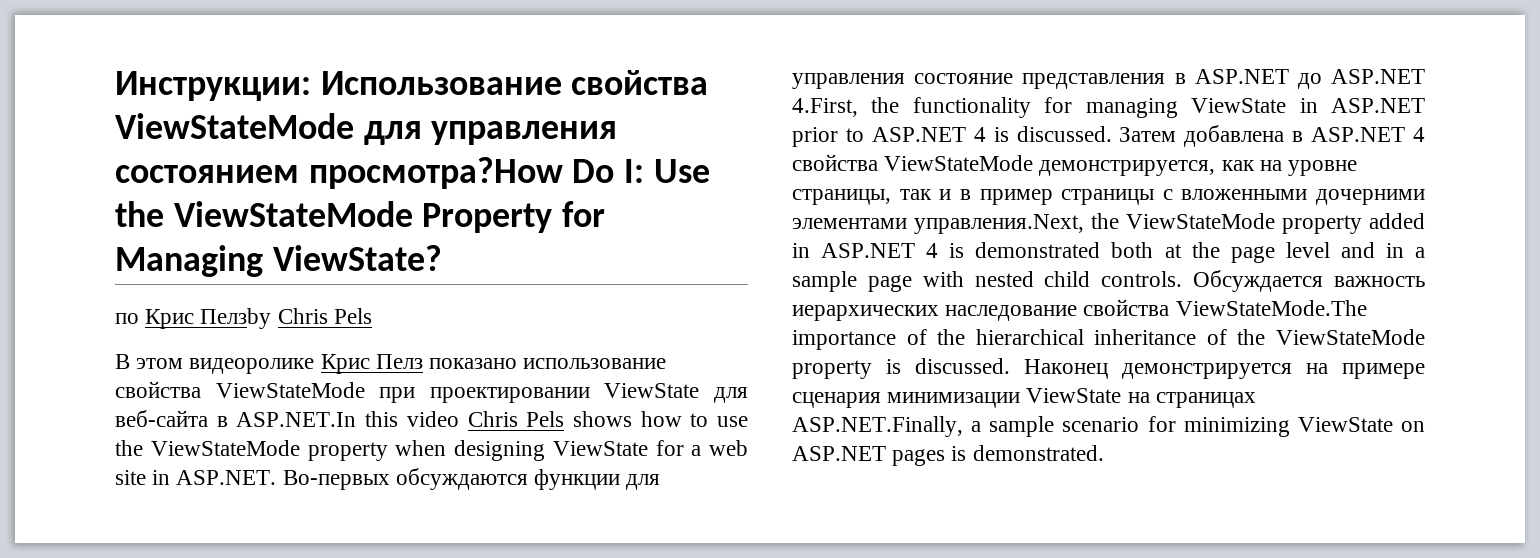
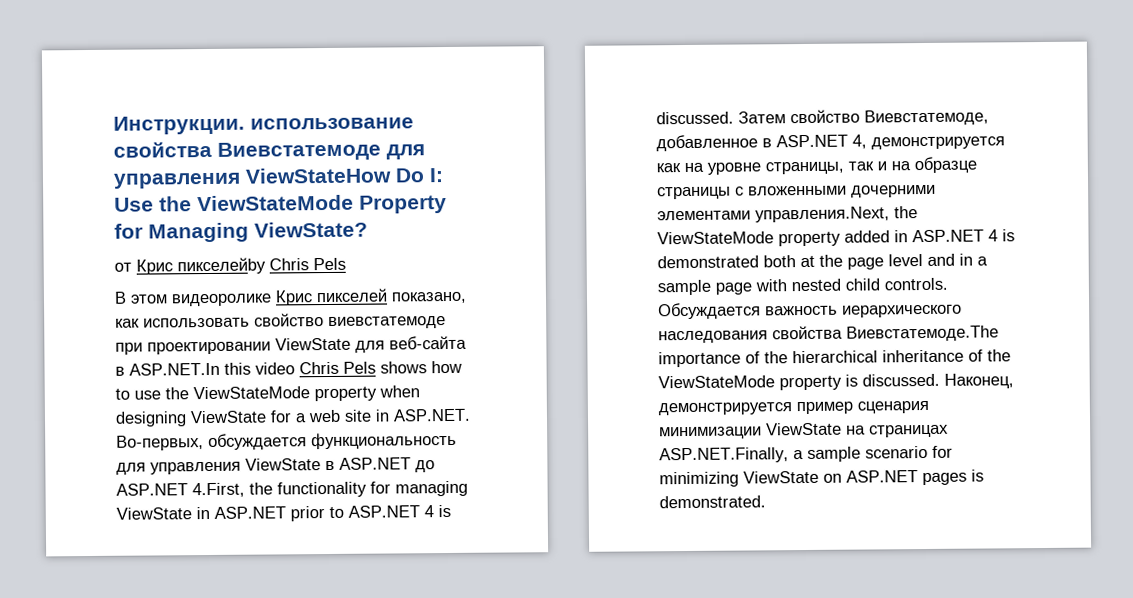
- Инструкции: Использование свойства ViewStateMode для управления состоянием просмотра?How Do I: Use the ViewStateMode Property for Managing ViewState?
+ Инструкции. использование свойства Виевстатемоде для управления ViewStateHow Do I: Use the ViewStateMode Property for Managing ViewState?
- по Крис Пелзby Chris Pels
+ от Крис пикселейby Chris Pels
- В этом видеоролике Крис Пелз показано использование свойства ViewStateMode при проектировании ViewState для веб-сайта в ASP.NET.In this video Chris Pels shows how to use the ViewStateMode property when designing ViewState for a web site in ASP.NET. Во-первых обсуждаются функции для управления состояние представления в ASP.NET до ASP.NET 4.First, the functionality for managing ViewState in ASP.NET prior to ASP.NET 4 is discussed.
+ В этом видеоролике Крис пикселей показано, как использовать свойство виевстатемоде при проектировании ViewState для веб-сайта в ASP.NET.In this video Chris Pels shows how to use the ViewStateMode property when designing ViewState for a web site in ASP.NET. Во-первых, обсуждается функциональность для управления ViewState в ASP.NET до ASP.NET 4.First, the functionality for managing ViewState in ASP.NET prior to ASP.NET 4 is discussed.
- Затем добавлена в ASP.NET 4 свойства ViewStateMode демонстрируется, как на уровне страницы, так и в пример страницы с вложенными дочерними элементами управления.Next, the ViewStateMode property added in ASP.NET 4 is demonstrated both at the page level and in a sample page with nested child controls.
+ Затем свойство Виевстатемоде, добавленное в ASP.NET 4, демонстрируется как на уровне страницы, так и на образце страницы с вложенными дочерними элементами управления.Next, the ViewStateMode property added in ASP.NET 4 is demonstrated both at the page level and in a sample page with nested child controls.
- Обсуждается важность иерархических наследование свойства ViewStateMode.The importance of the hierarchical inheritance of the ViewStateMode property is discussed.
+ Обсуждается важность иерархического наследования свойства Виевстатемоде.The importance of the hierarchical inheritance of the ViewStateMode property is discussed.
- Наконец демонстрируется на примере сценария минимизации ViewState на страницах ASP.NET.Finally, a sample scenario for minimizing ViewState on ASP.NET pages is demonstrated.
+ Наконец, демонстрируется пример сценария минимизации ViewState на страницах ASP.NET.Finally, a sample scenario for minimizing ViewState on ASP.NET pages is demonstrated.

